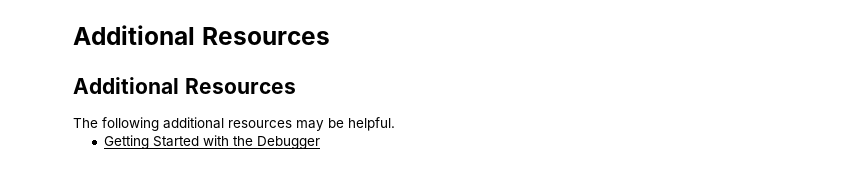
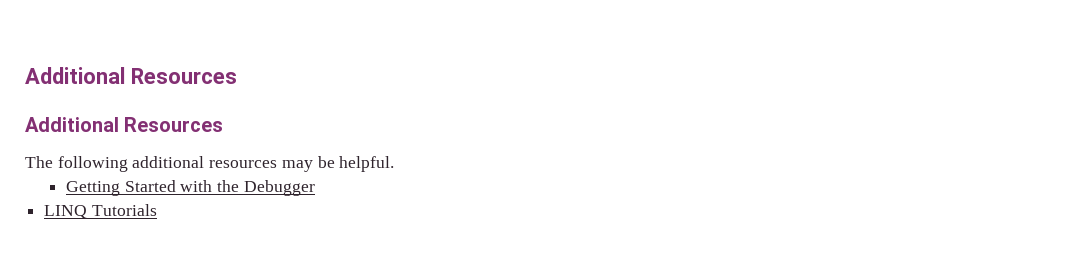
+ LINQ Tutorials

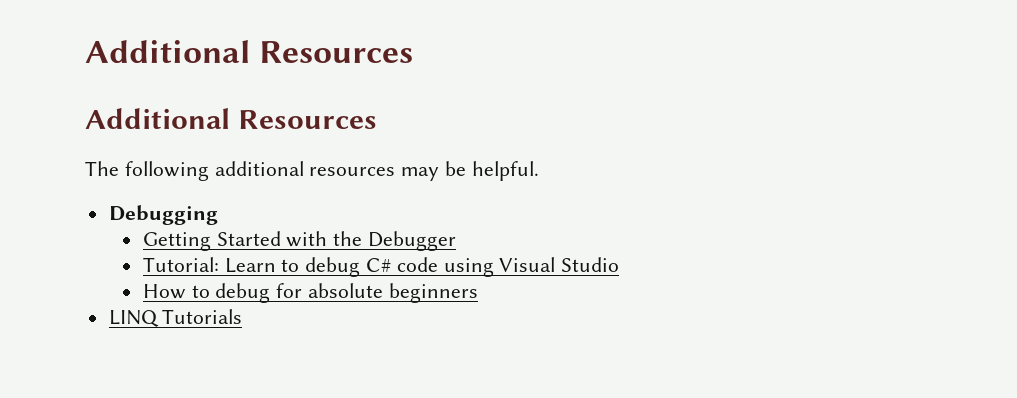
+ Debugging
+ Tutorial: Learn to debug C# code using Visual Studio
+ How to debug for absolute beginners

